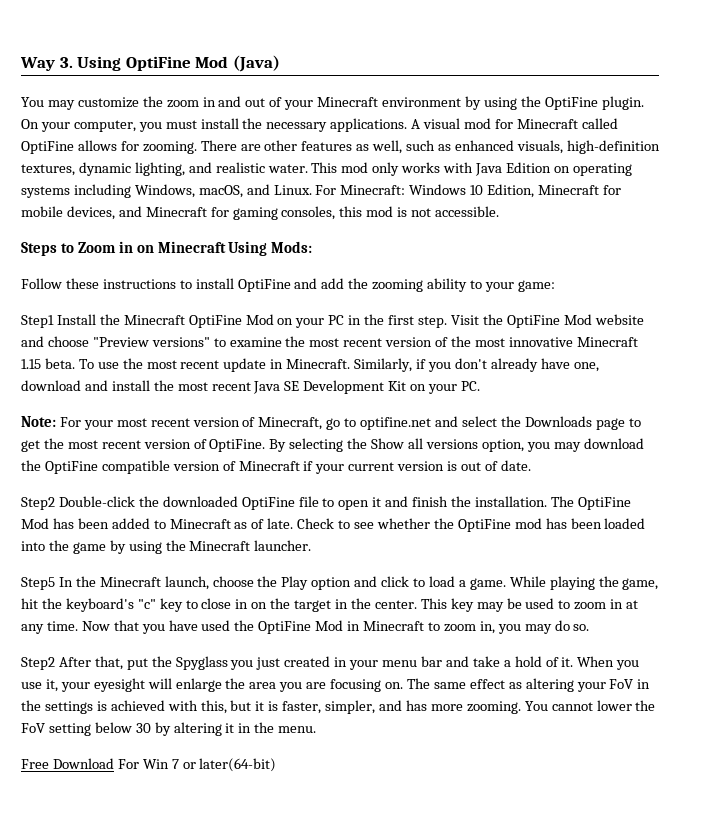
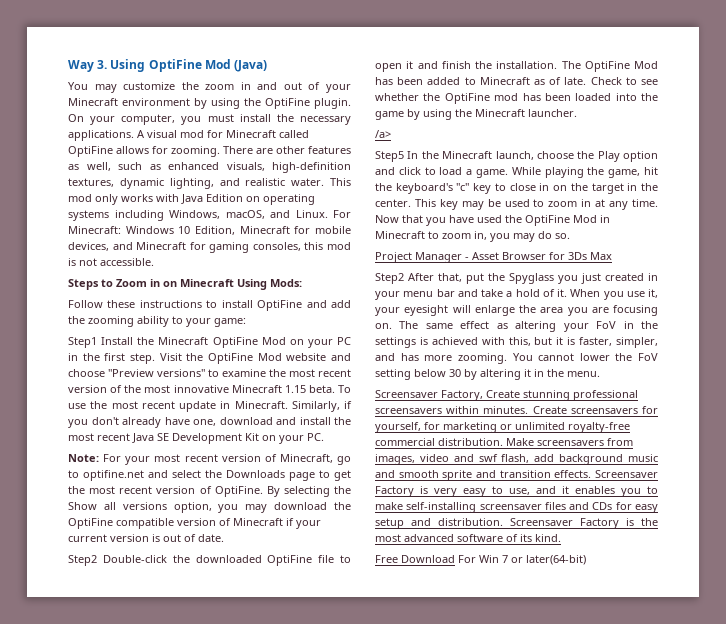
+ /a>
+ Project Manager - Asset Browser for 3Ds Max
+ Screensaver Factory, Create stunning professional screensavers within minutes. Create screensavers for yourself, for marketing or unlimited royalty-free commercial distribution. Make screensavers from images, video and swf flash, add background music and smooth sprite and transition effects. Screensaver Factory is very easy to use, and it enables you to make self-installing screensaver files and CDs for easy setup and distribution. Screensaver Factory is the most advanced software of its kind.

